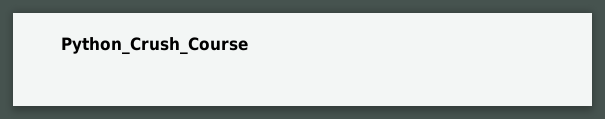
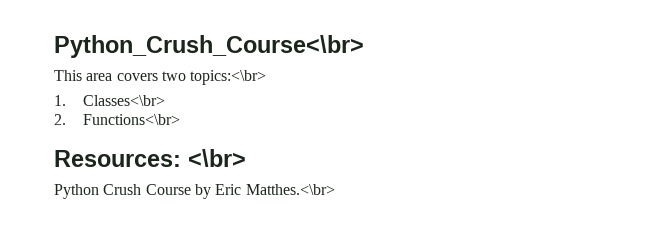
- Python_Crush_Course
+ Python_Crush_Course<\br>
+ This area covers two topics:<\br>
+ 1. Classes<\br>
+ 2. Functions<\br>
+ Resources: <\br>
+ Python Crush Course by Eric Matthes.<\br>

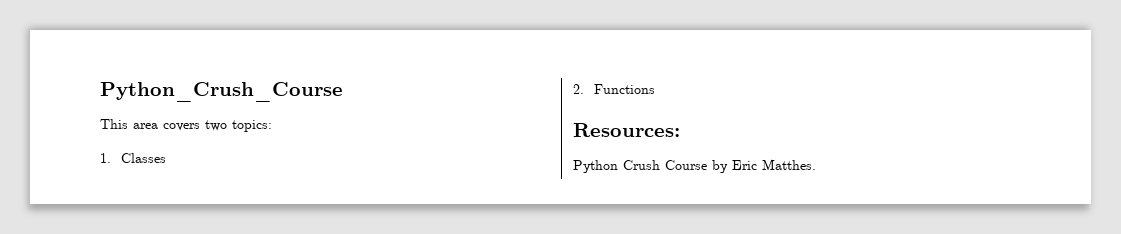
- Python_Crush_Course<\br>
+ Python_Crush_Course
- This area covers two topics:<\br>
+ This area covers two topics:
- 1. Classes<\br>
+ 1. Classes
- 2. Functions<\br>
+ 2. Functions
- Resources: <\br>
+ Resources:
- Python Crush Course by Eric Matthes.<\br>
+ Python Crush Course by Eric Matthes.

